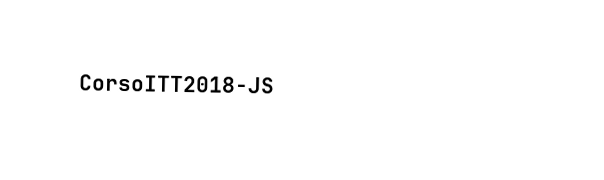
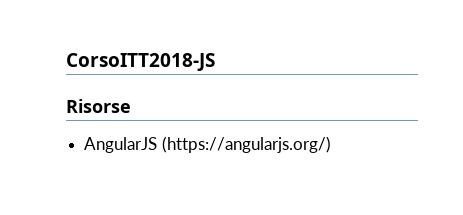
+ Risorse
+ AngularJS (https://angularjs.org/)

